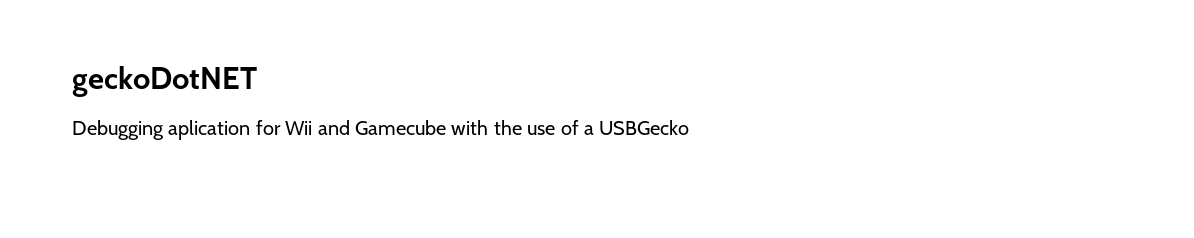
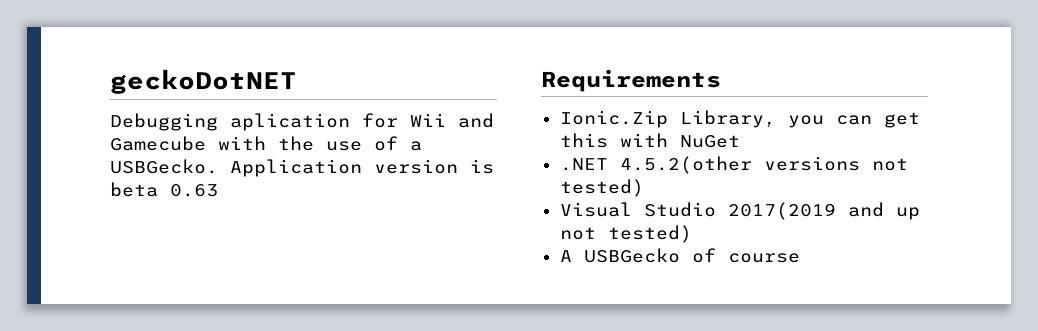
- Debugging aplication for Wii and Gamecube with the use of a USBGecko
+ Debugging aplication for Wii and Gamecube with the use of a USBGecko. Application version is beta 0.63
+ Requirements
+ Ionic.Zip Library, you can get this with NuGet
+ .NET 4.5.2(other versions not tested)
+ Visual Studio 2017(2019 and up not tested)
+ A USBGecko of course

